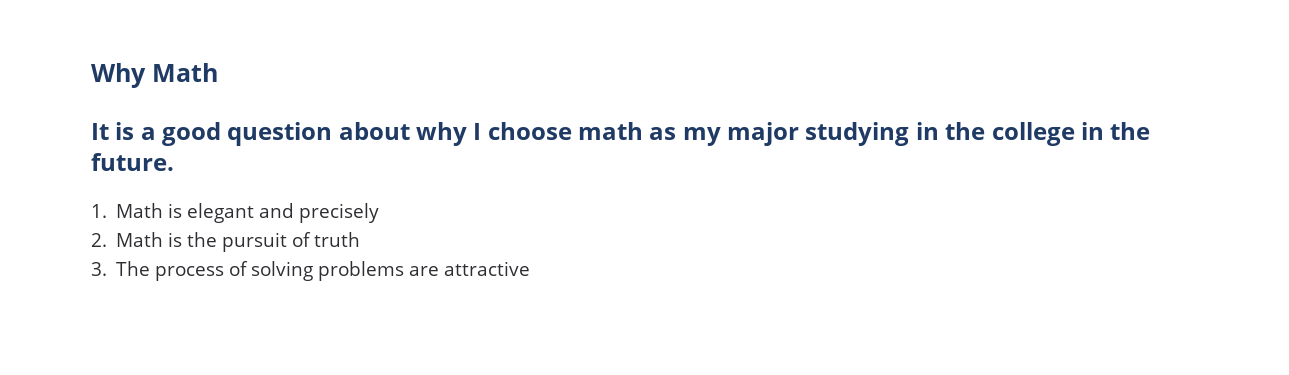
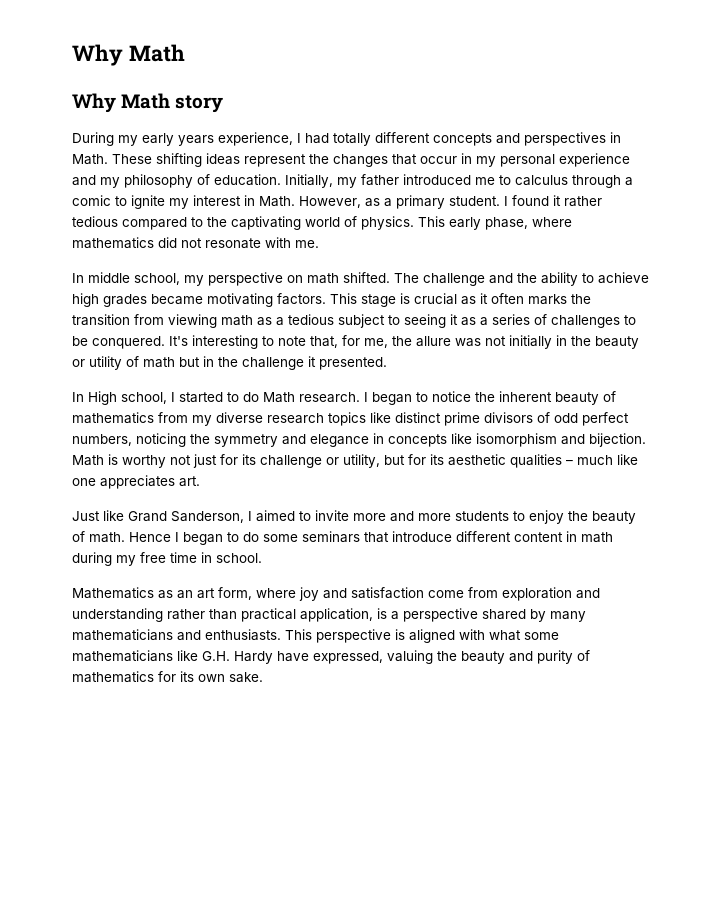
- It is a good question about why I choose math as my major studying in the college in the future.
- 1. Math is elegant and precisely
- 2. Math is the pursuit of truth
- 3. The process of solving problems are attractive
+ Why Math story
+ During my early years experience, I had totally different concepts and perspectives in Math. These shifting ideas represent the changes that occur in my personal experience and my philosophy of education. Initially, my father introduced me to calculus through a comic to ignite my interest in Math. However, as a primary student. I found it rather tedious compared to the captivating world of physics. This early phase, where mathematics did not resonate with me.
+ In middle school, my perspective on math shifted. The challenge and the ability to achieve high grades became motivating factors. This stage is crucial as it often marks the transition from viewing math as a tedious subject to seeing it as a series of challenges to be conquered. It's interesting to note that, for me, the allure was not initially in the beauty or utility of math but in the challenge it presented.
+ In High school, I started to do Math research. I began to notice the inherent beauty of mathematics from my diverse research topics like distinct prime divisors of odd perfect numbers, noticing the symmetry and elegance in concepts like isomorphism and bijection. Math is worthy not just for its challenge or utility, but for its aesthetic qualities – much like one appreciates art.
+ Just like Grand Sanderson, I aimed to invite more and more students to enjoy the beauty of math. Hence I began to do some seminars that introduce different content in math during my free time in school.
+ Mathematics as an art form, where joy and satisfaction come from exploration and understanding rather than practical application, is a perspective shared by many mathematicians and enthusiasts. This perspective is aligned with what some mathematicians like G.H. Hardy have expressed, valuing the beauty and purity of mathematics for its own sake.

